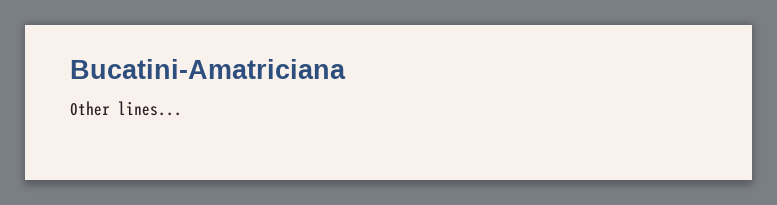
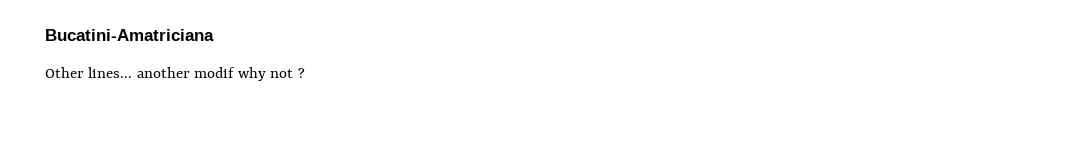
- Other lines...
+ Other lines... another modif why not ?

